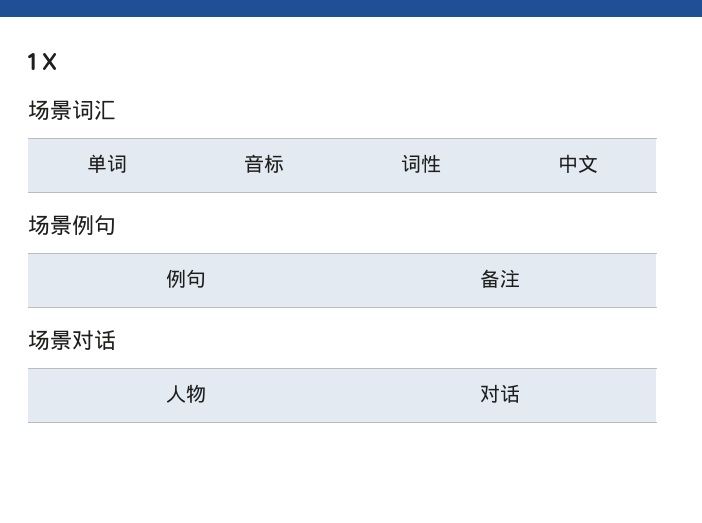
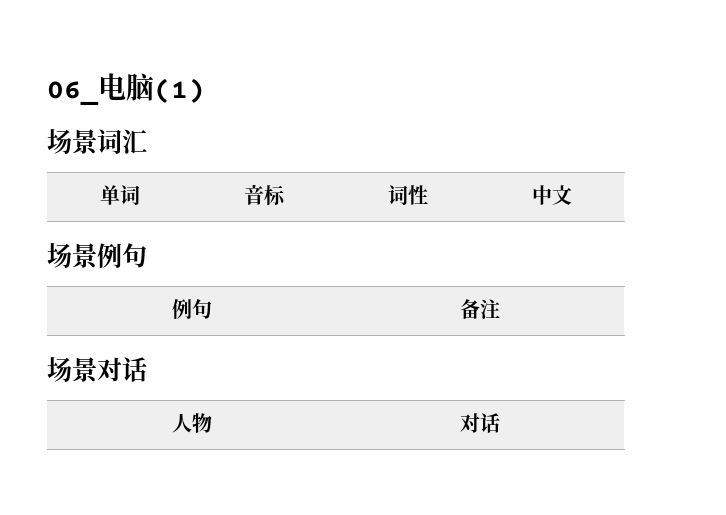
- 1 X
+ 06_电脑(1)

